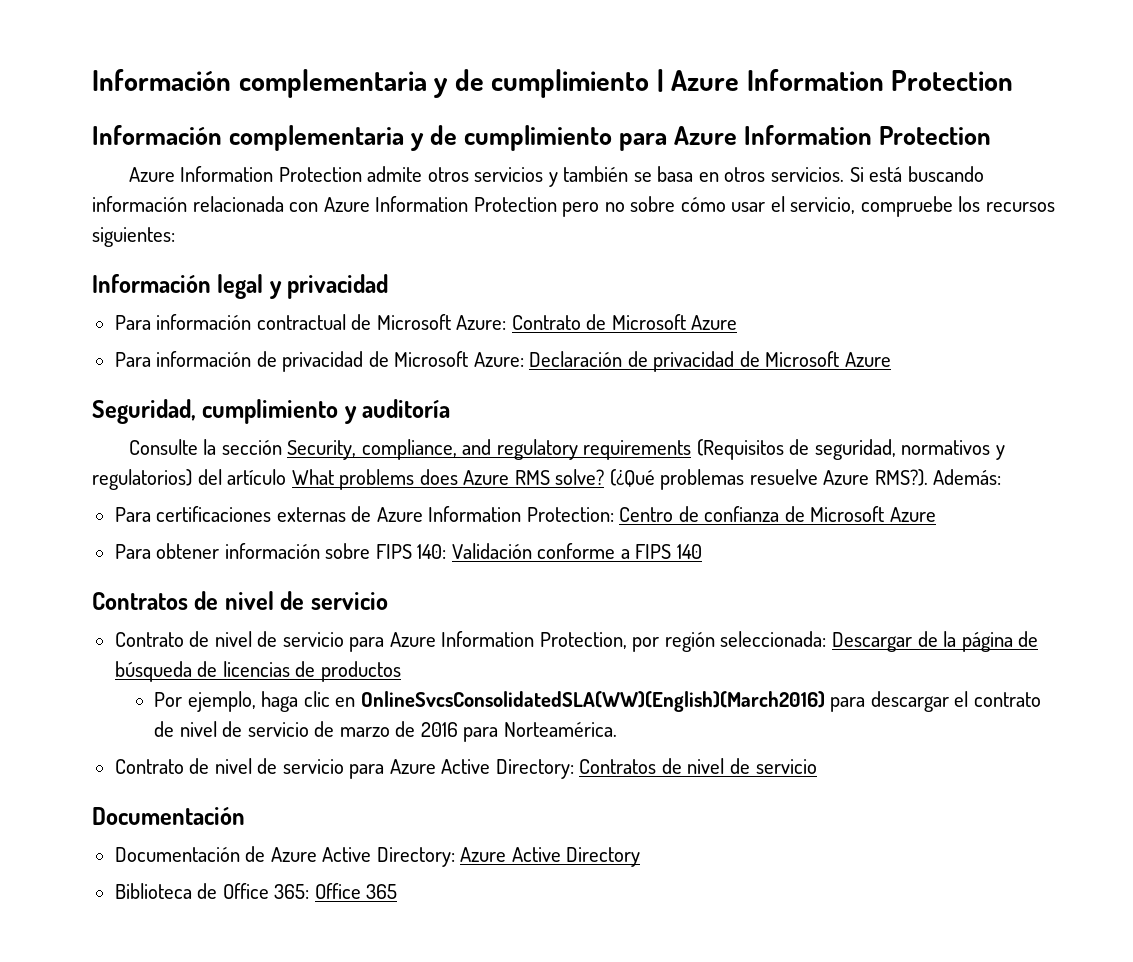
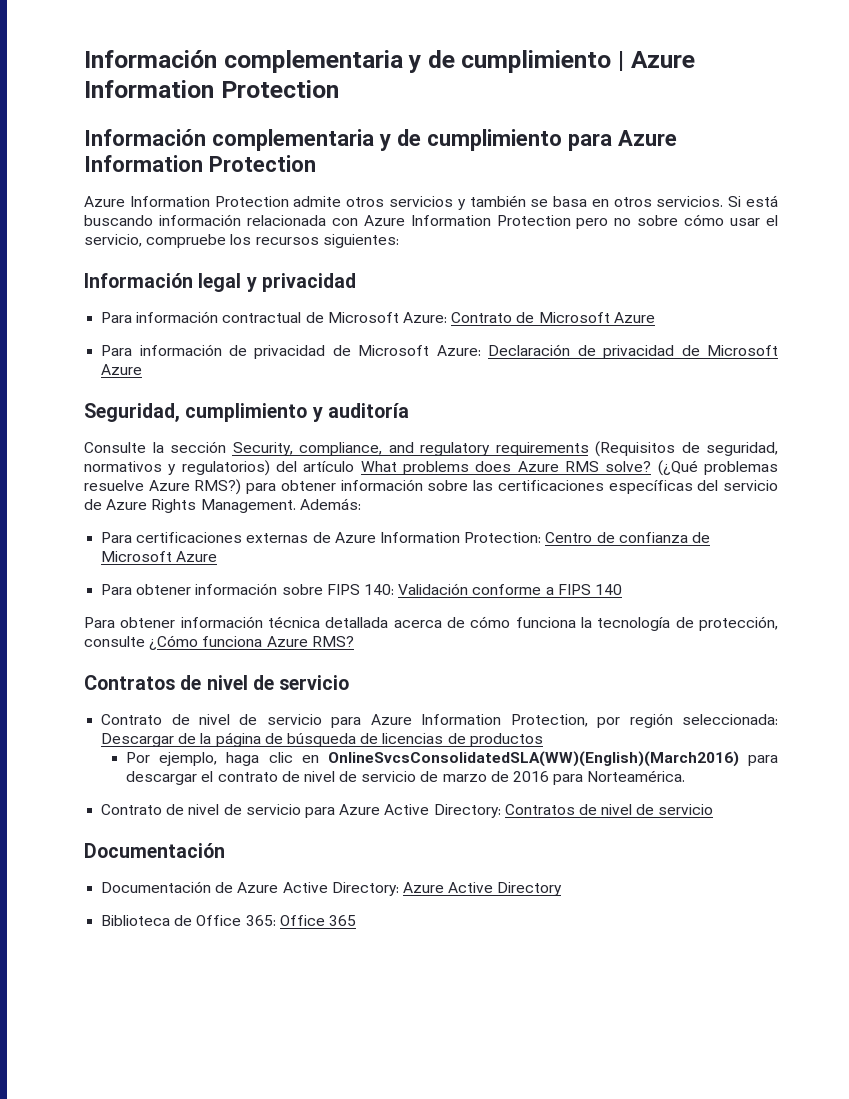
- (¿Qué problemas resuelve Azure RMS?).
+ (¿Qué problemas resuelve Azure RMS?) para obtener información sobre las certificaciones específicas del servicio de Azure Rights Management.
+ Para obtener información técnica detallada acerca de cómo funciona la tecnología de protección, consulte ¿Cómo funciona Azure RMS?

